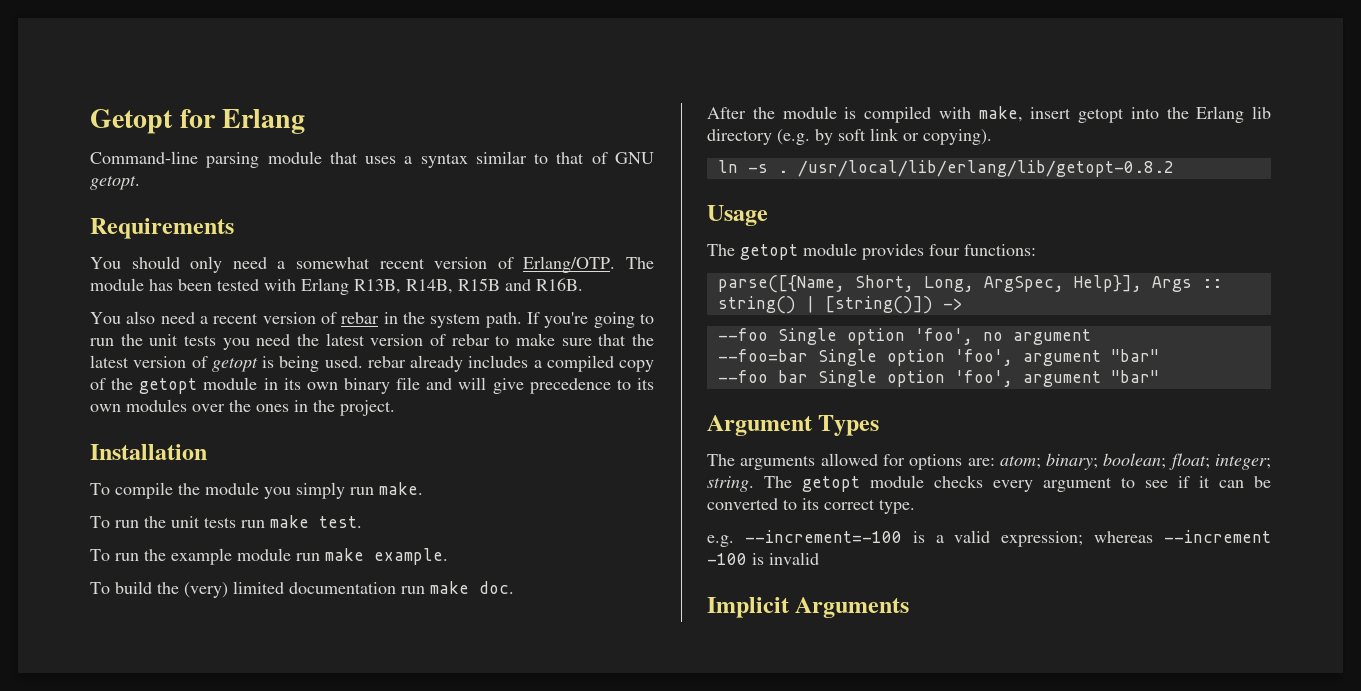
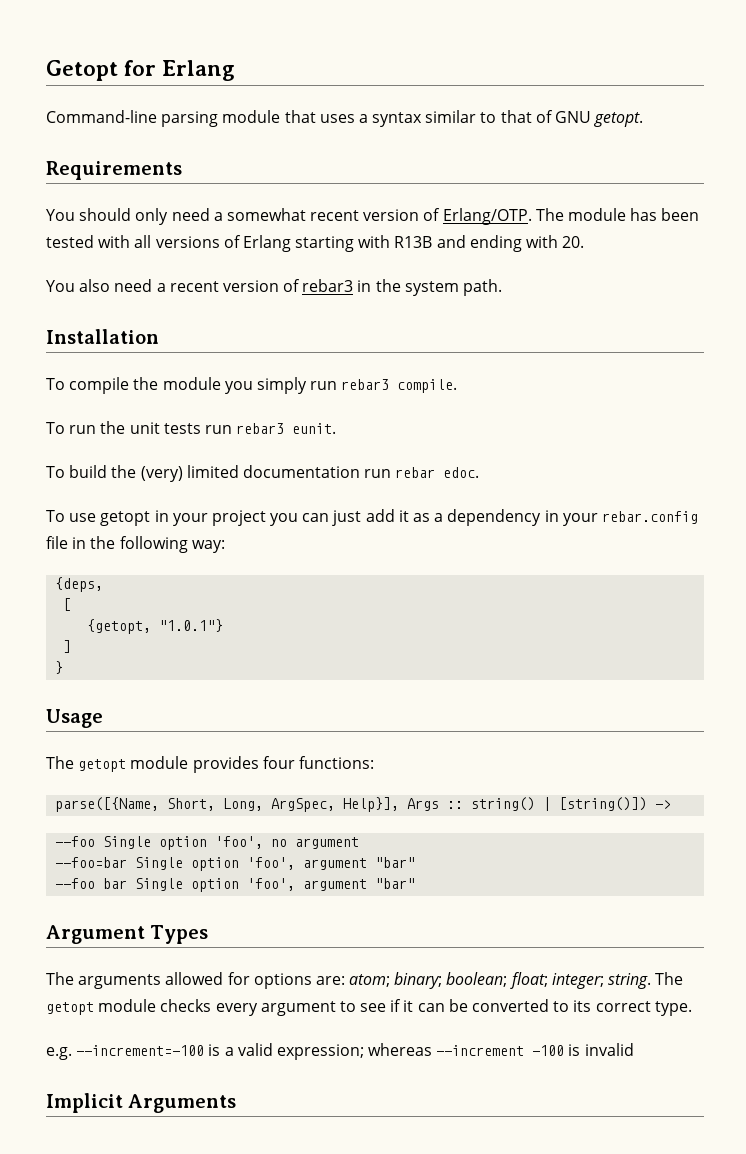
- The module has been tested with Erlang R13B, R14B, R15B and R16B.
+ The module has been tested with all versions of Erlang starting with R13B and ending with 20.
- You also need a recent version of rebar in the system path. If you're going to run the unit tests you need the latest version of rebar to make sure that the latest version of getopt is being used. rebar already includes a compiled copy of the getopt module in its own binary file and will give precedence to its own modules over the ones in the project.
+ You also need a recent version of rebar3 in the system path.
- To compile the module you simply run make.
+ To compile the module you simply run rebar3 compile.
- To run the unit tests run make test.
- To run the example module run make example.
+ To run the unit tests run rebar3 eunit.
- To build the (very) limited documentation run make doc.
- After the module is compiled with make, insert getopt into the Erlang lib directory (e.g. by soft link or copying).
- ln -s . /usr/local/lib/erlang/lib/getopt-0.8.2
+ To build the (very) limited documentation run rebar edoc.
+ To use getopt in your project you can just add it as a dependency in your rebar.config file in the following way:
+ {deps,
+ [
+ {getopt, "1.0.1"}
+ ]
+ }

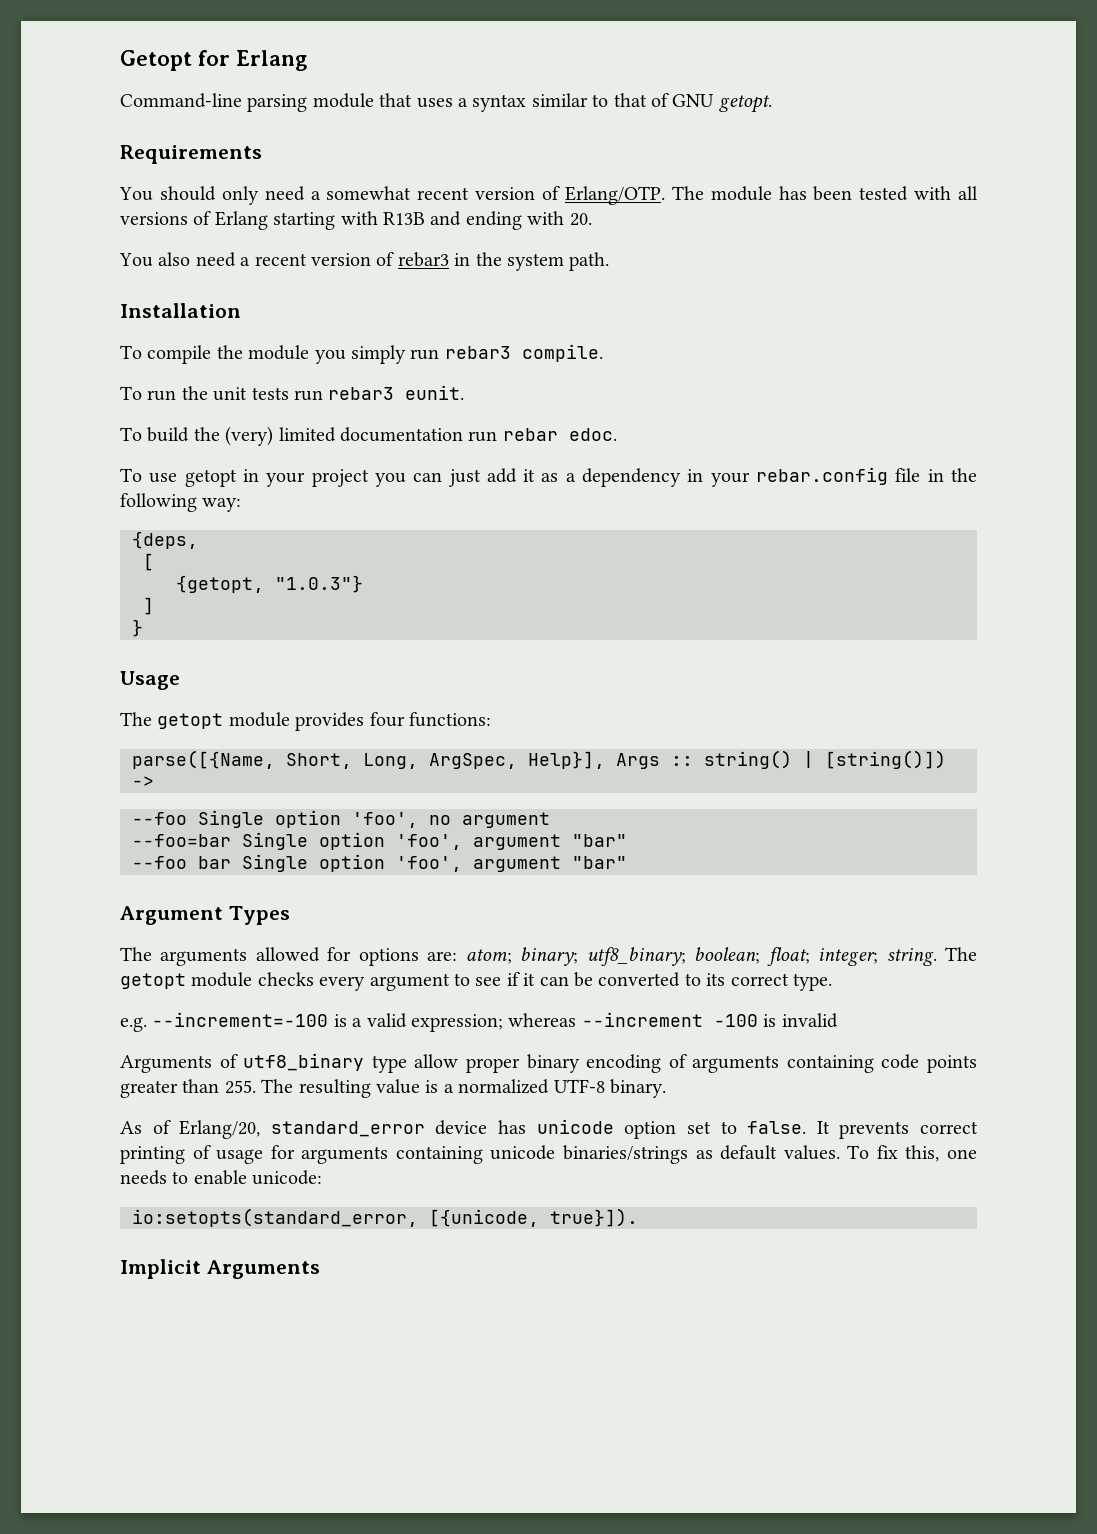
- {getopt, "1.0.1"}
+ {getopt, "1.0.3"}
- The arguments allowed for options are: atom; binary; boolean; float; integer; string.
+ The arguments allowed for options are: atom; binary; utf8_binary; boolean; float; integer; string.
+ Arguments of utf8_binary type allow proper binary encoding of arguments containing code points greater than 255. The resulting value is a normalized UTF-8 binary.
+ As of Erlang/20, standard_error device has unicode option set to false. It prevents correct printing of usage for arguments containing unicode binaries/strings as default values. To fix this, one needs to enable unicode:
+ io:setopts(standard_error, [{unicode, true}]).

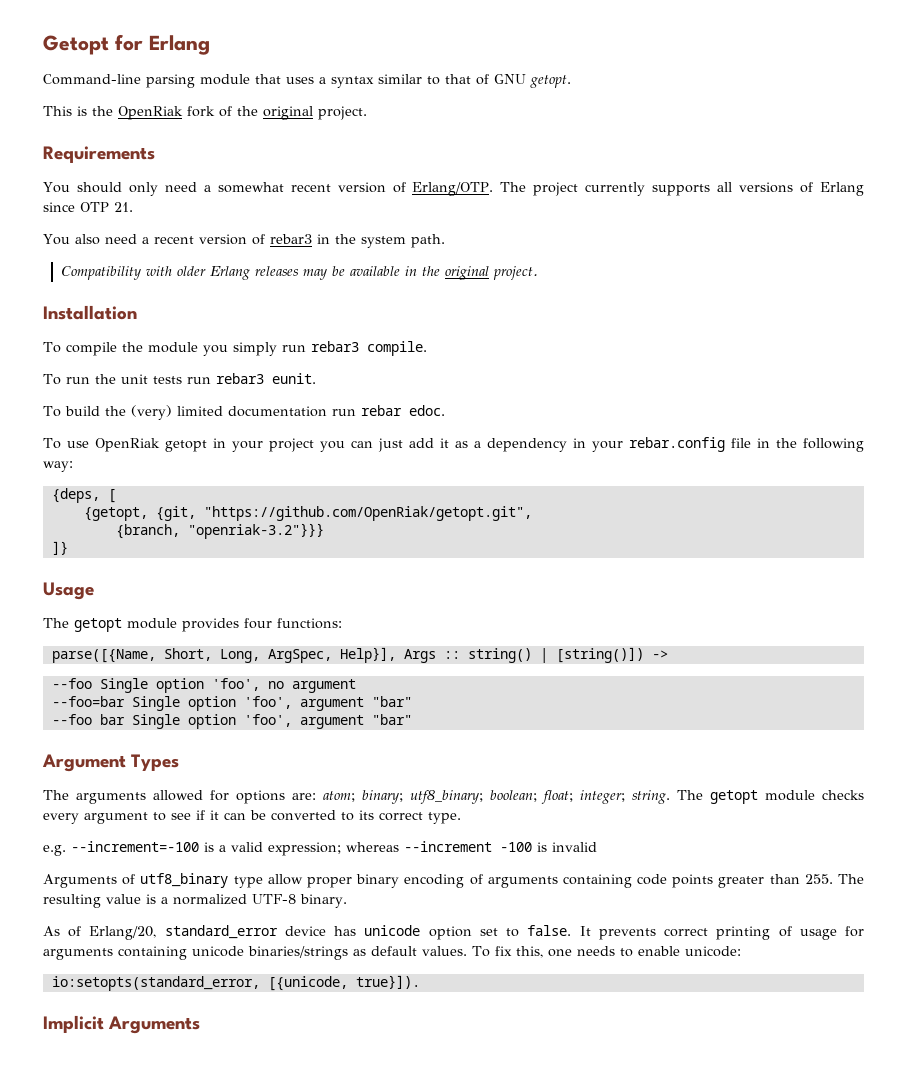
+ This is the OpenRiak fork of the original project.
- The module has been tested with all versions of Erlang starting with R13B and ending with 20.
+ The project currently supports all versions of Erlang since OTP 21.
+ Compatibility with older Erlang releases may be available in the original project.
- To use getopt in your project you can just add it as a dependency in your rebar.config file in the following way:
+ To use OpenRiak getopt in your project you can just add it as a dependency in your rebar.config file in the following way:
- {deps,
- [
+ {deps, [
- {getopt, "1.0.3"}
- ]
- }
+ {getopt, {git, "https://github.com/OpenRiak/getopt.git",
+ {branch, "openriak-3.2"}}}
+ ]}

